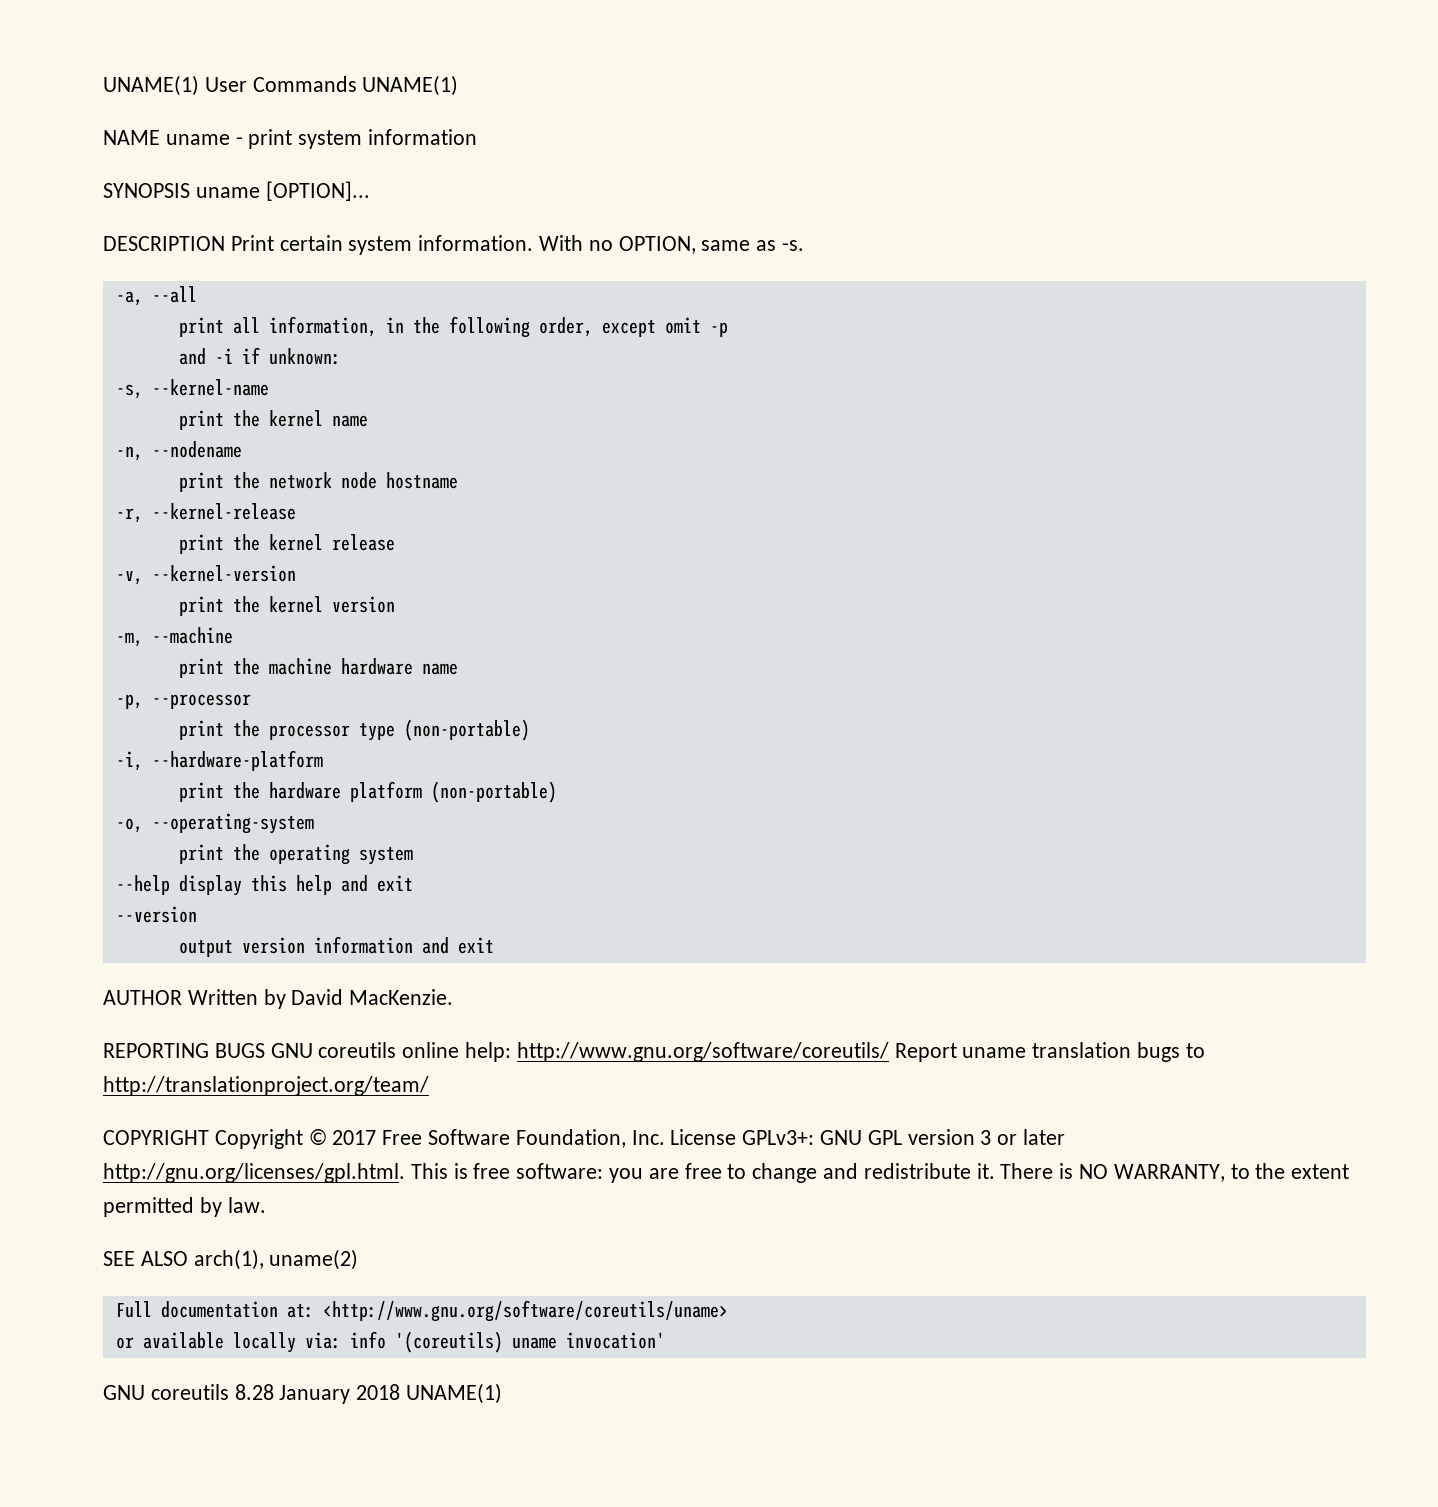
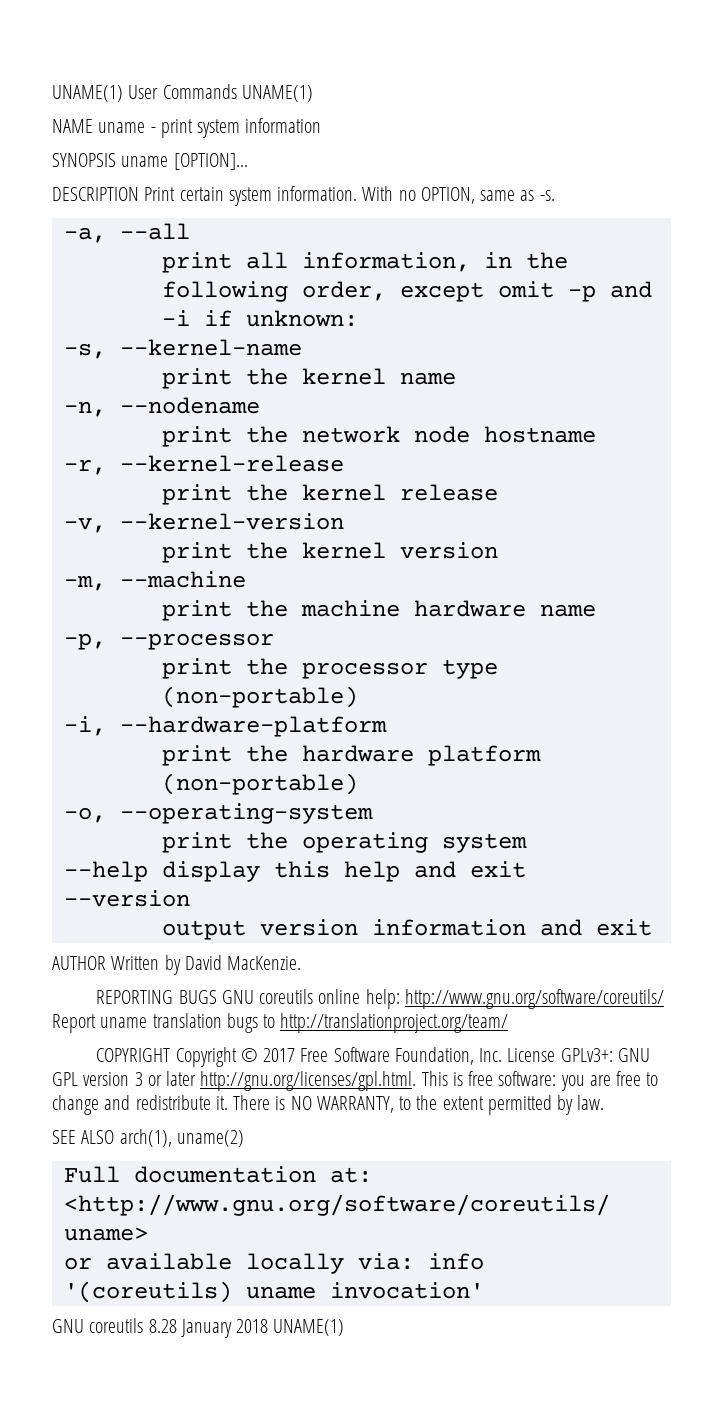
- print all information, in the following order, except omit -p
- and -i if unknown:
+ print all information, in the following order, except omit -p and -i if unknown:

